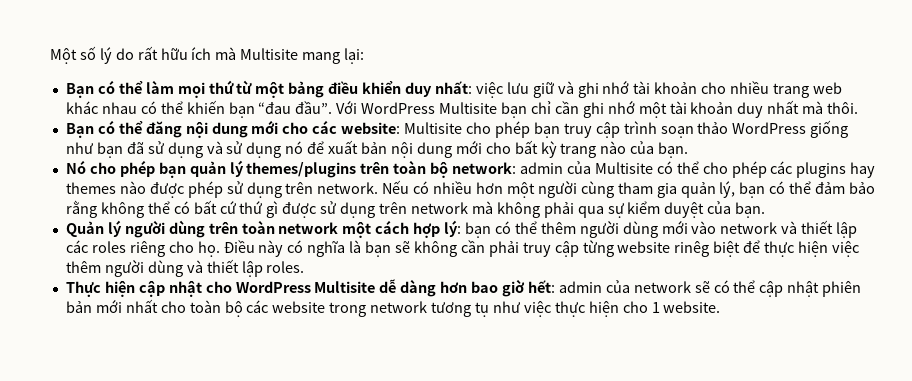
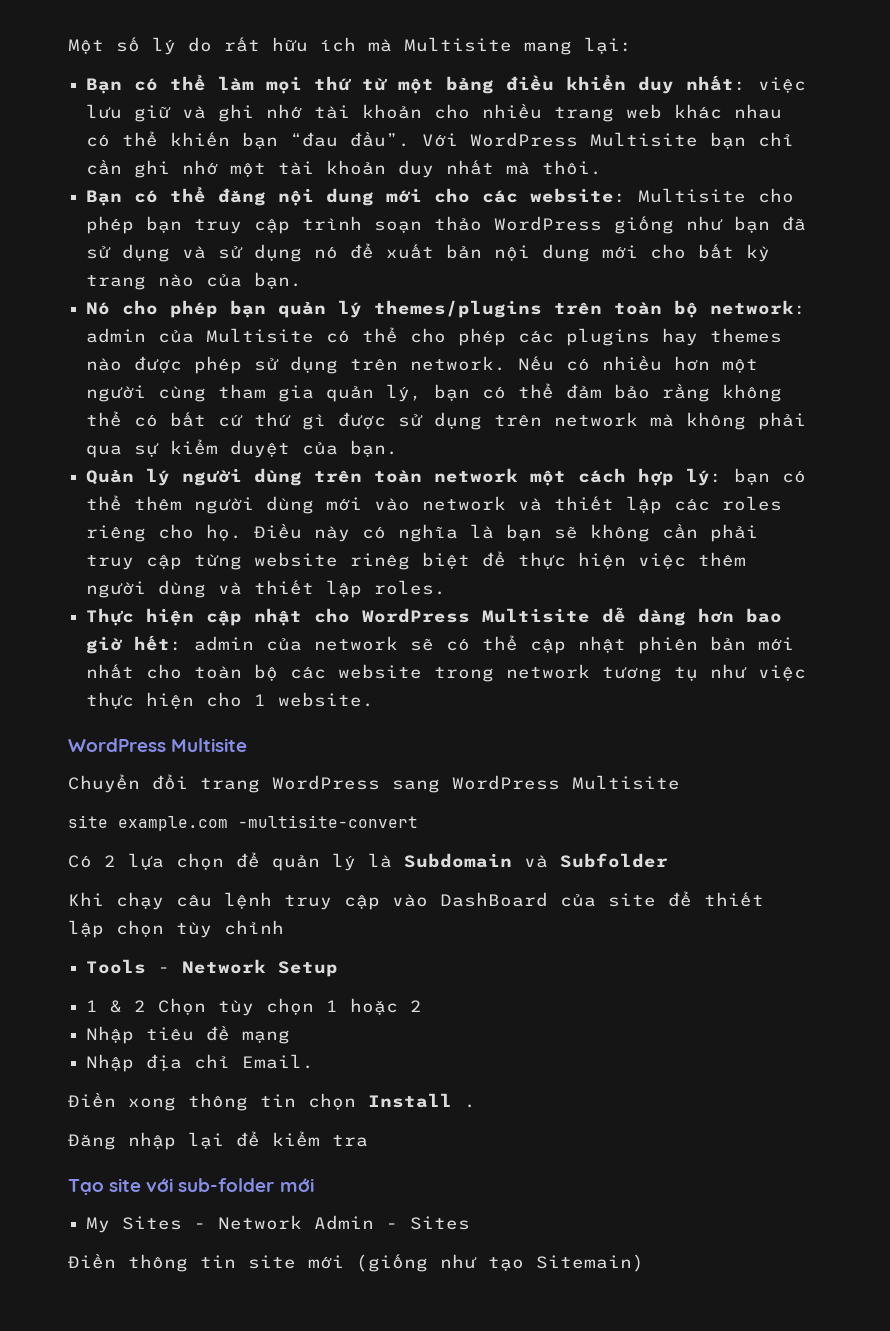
  Thực hiện cập nhật cho WordPress Multisite dễ dàng hơn bao giờ hết: admin của network sẽ có thể cập nhật phiên bản mới nhất cho toàn bộ các website trong network tương tụ như việc thực hiện cho 1 website.
+ WordPress Multisite
+ Chuyển đổi trang WordPress sang WordPress Multisite
+ site example.com -multisite-convert
+ Có 2 lựa chọn để quản lý là Subdomain và Subfolder
+ Khi chạy câu lệnh truy cập vào DashBoard của site để thiết lập chọn tùy chỉnh
+ Tools - Network Setup
+ 1 & 2 Chọn tùy chọn 1 hoặc 2
+ Nhập tiêu đề mạng
+ Nhập địa chỉ Email.
+ Điền xong thông tin chọn Install .
+ Đăng nhập lại để kiểm tra
+ Tạo site với sub-folder mới
+ My Sites - Network Admin - Sites
+ Điền thông tin site mới (giống như tạo Sitemain)

